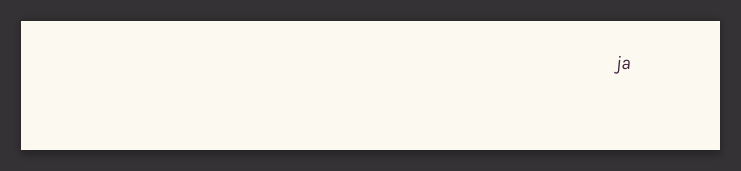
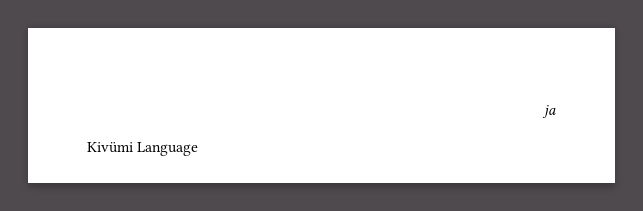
+ Kivümi Language

